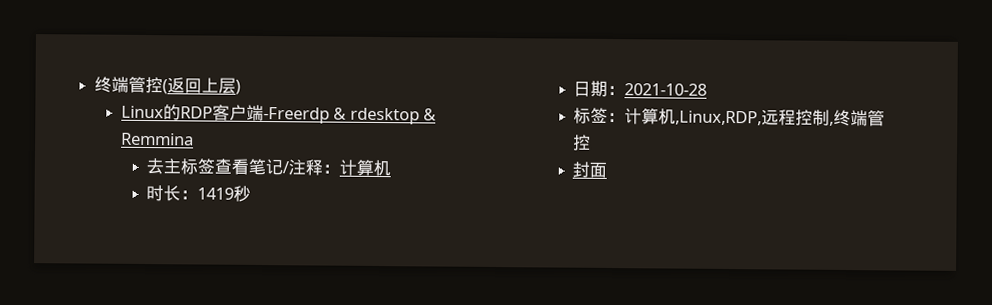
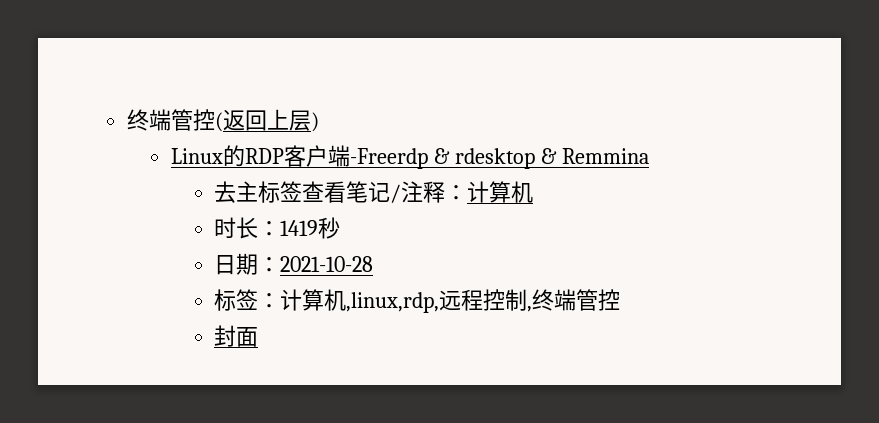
- 标签：计算机,Linux,RDP,远程控制,终端管控
+ 标签：计算机,linux,rdp,远程控制,终端管控

